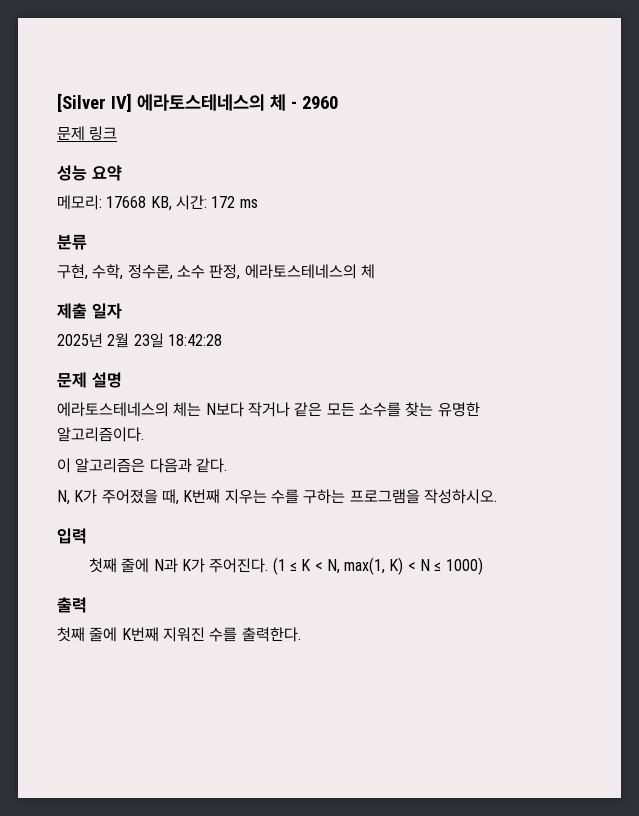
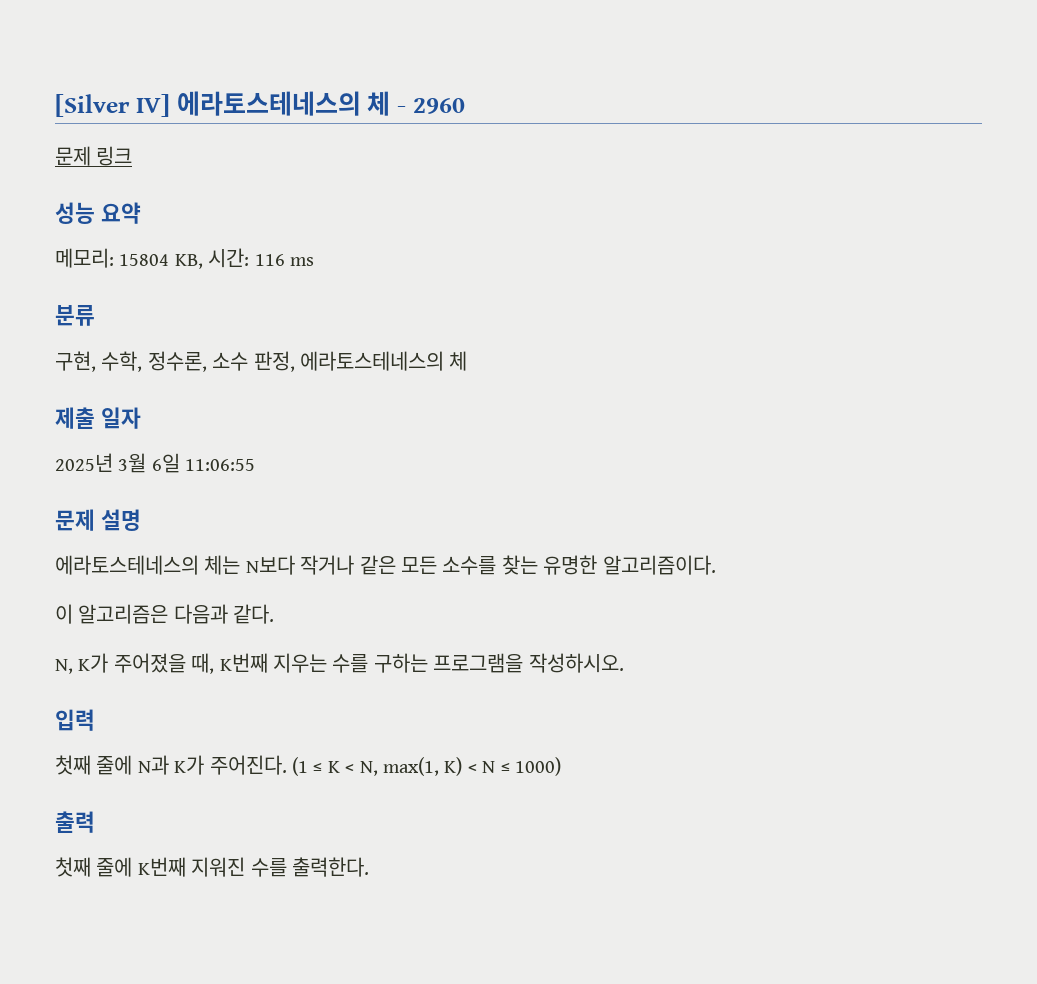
- 메모리: 17668 KB, 시간: 172 ms
+ 메모리: 15804 KB, 시간: 116 ms
- 2025년 2월 23일 18:42:28
+ 2025년 3월 6일 11:06:55

